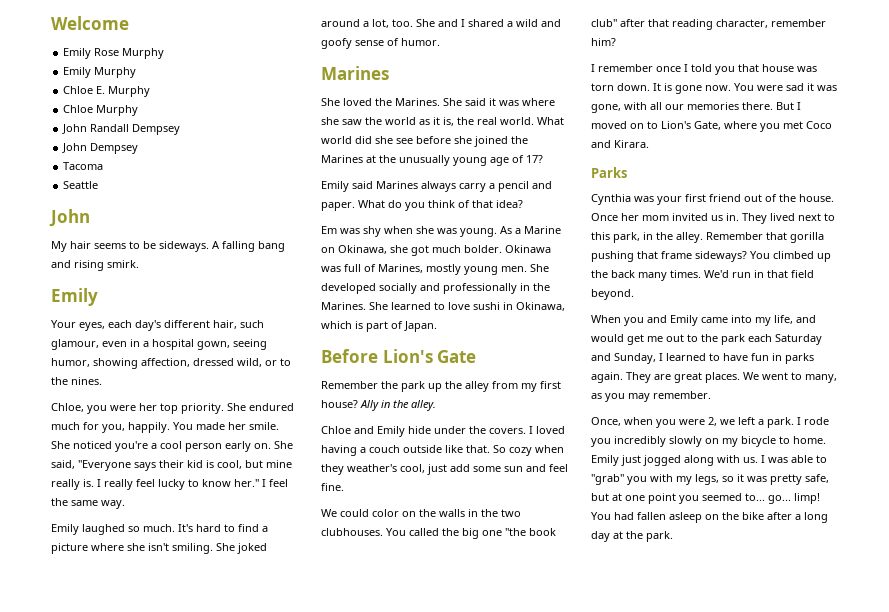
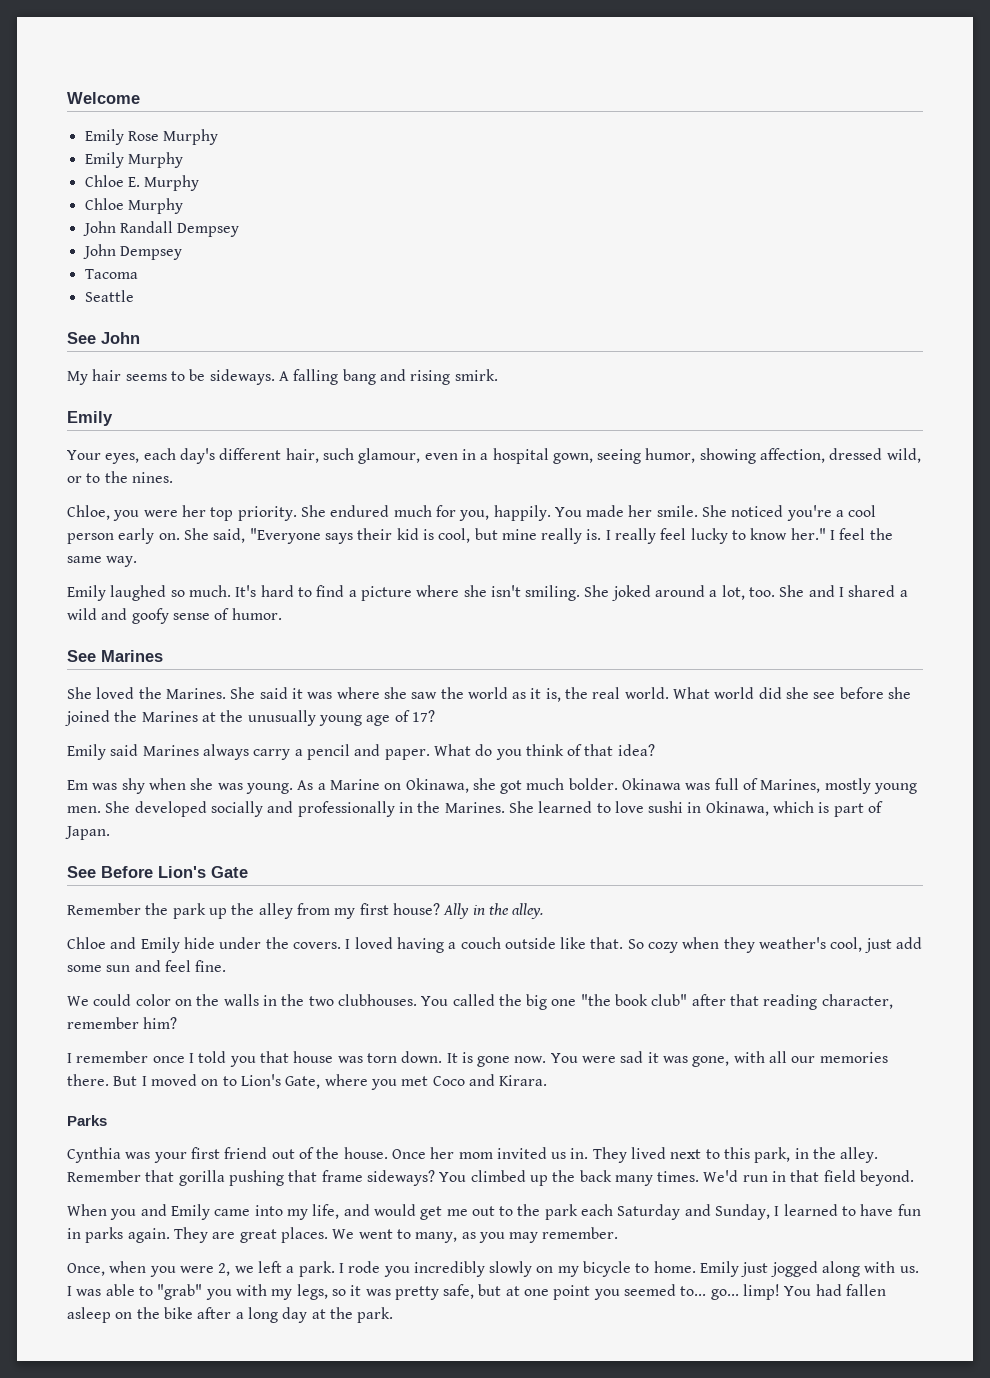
  Seattle
- John
+ See John
  She and I shared a wild and goofy sense of humor.
- Marines
+ See Marines
- Before Lion's Gate
+ See Before Lion's Gate

